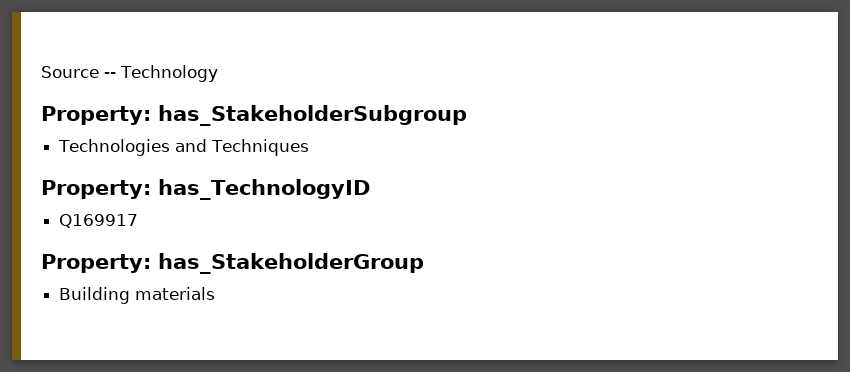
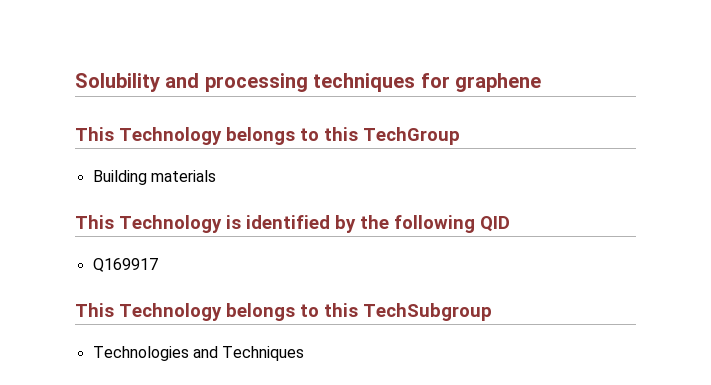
- Source -- Technology
- Property: has_StakeholderSubgroup
+ Solubility and processing techniques for graphene
+ This Technology belongs to this TechGroup
+ Building materials
+ This Technology is identified by the following QID
+ Q169917
+ This Technology belongs to this TechSubgroup
  Technologies and Techniques
- Property: has_TechnologyID
- Q169917
- Property: has_StakeholderGroup
- Building materials

